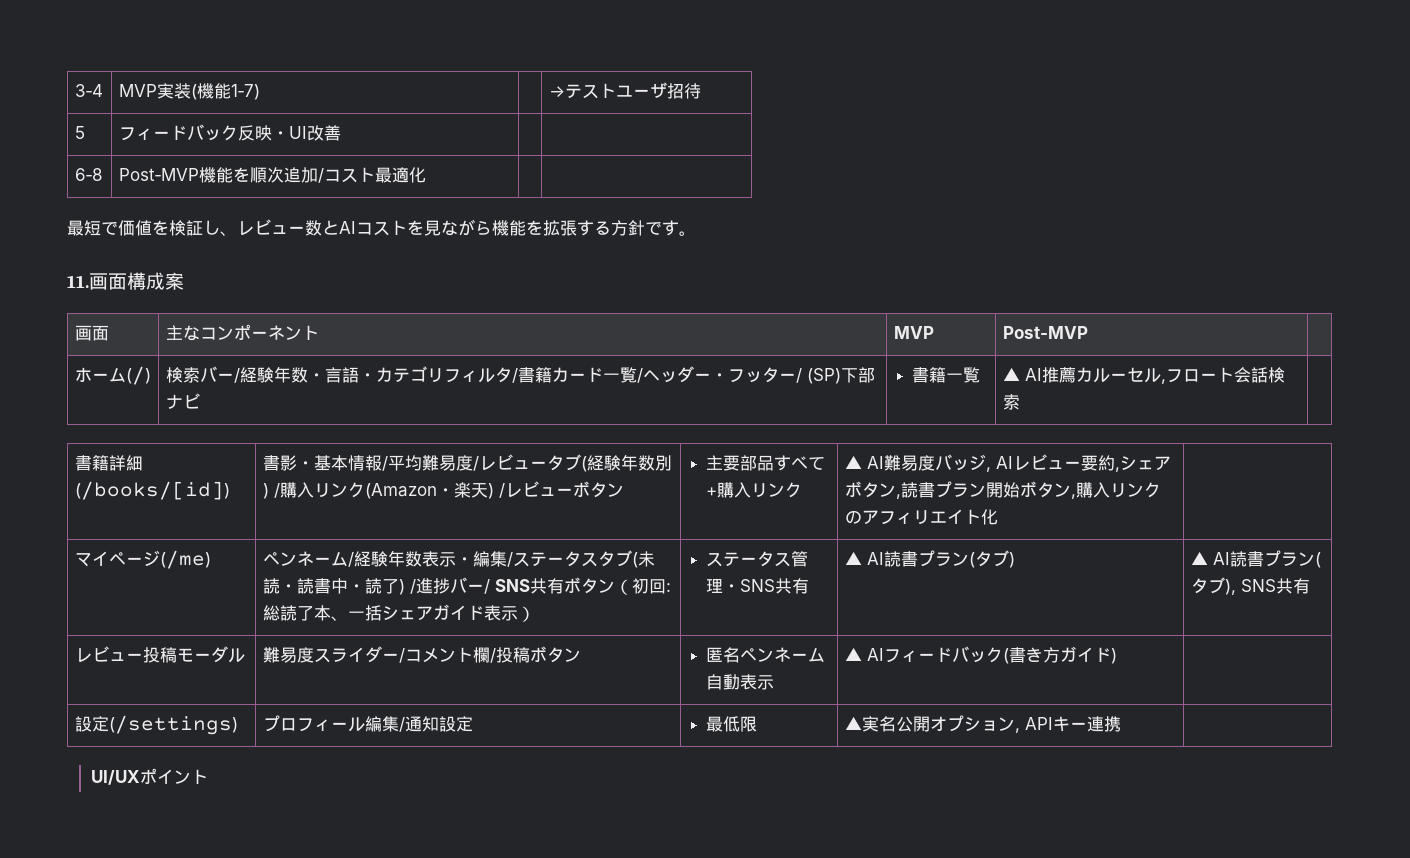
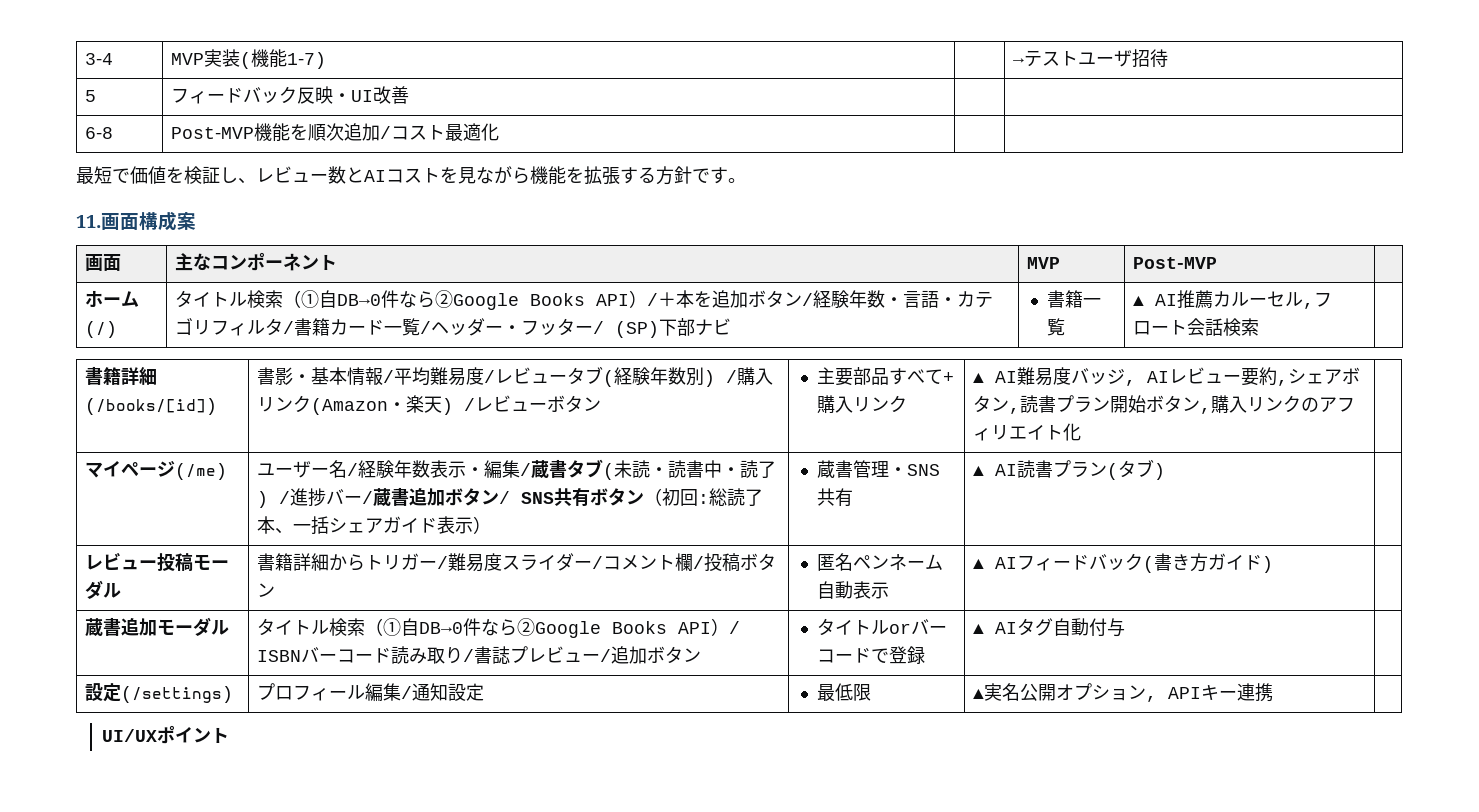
- 検索バー/経験年数・言語・カテゴリフィルタ/書籍カード一覧/ヘッダー・フッター/ (SP)下部ナビ
+ タイトル検索（①自DB→0件なら②Google Books API）/＋本を追加ボタン/経験年数・言語・カテゴリフィルタ/書籍カード一覧/ヘッダー・フッター/ (SP)下部ナビ
- ペンネーム/経験年数表示・編集/ステータスタブ(未読・読書中・読了) /進捗バー/ SNS共有ボタン（初回:総読了本、一括シェアガイド表示）
+ ユーザー名/経験年数表示・編集/蔵書タブ(未読・読書中・読了) /進捗バー/蔵書追加ボタン/ SNS共有ボタン（初回:総読了本、一括シェアガイド表示）
- ステータス管理・SNS共有
+ 蔵書管理・SNS共有
- ▲ AI読書プラン(タブ), SNS共有
- レビュー投稿モーダル | 難易度スライダー/コメント欄/投稿ボタン | 匿名ペンネーム自動表示 | ▲ AIフィードバック(書き方ガイド) |
+ レビュー投稿モーダル | 書籍詳細からトリガー/難易度スライダー/コメント欄/投稿ボタン | 匿名ペンネーム自動表示 | ▲ AIフィードバック(書き方ガイド) |
+ 蔵書追加モーダル | タイトル検索（①自DB→0件なら②Google Books API）/ ISBNバーコード読み取り/書誌プレビュー/追加ボタン | タイトルorバーコードで登録 | ▲ AIタグ自動付与

